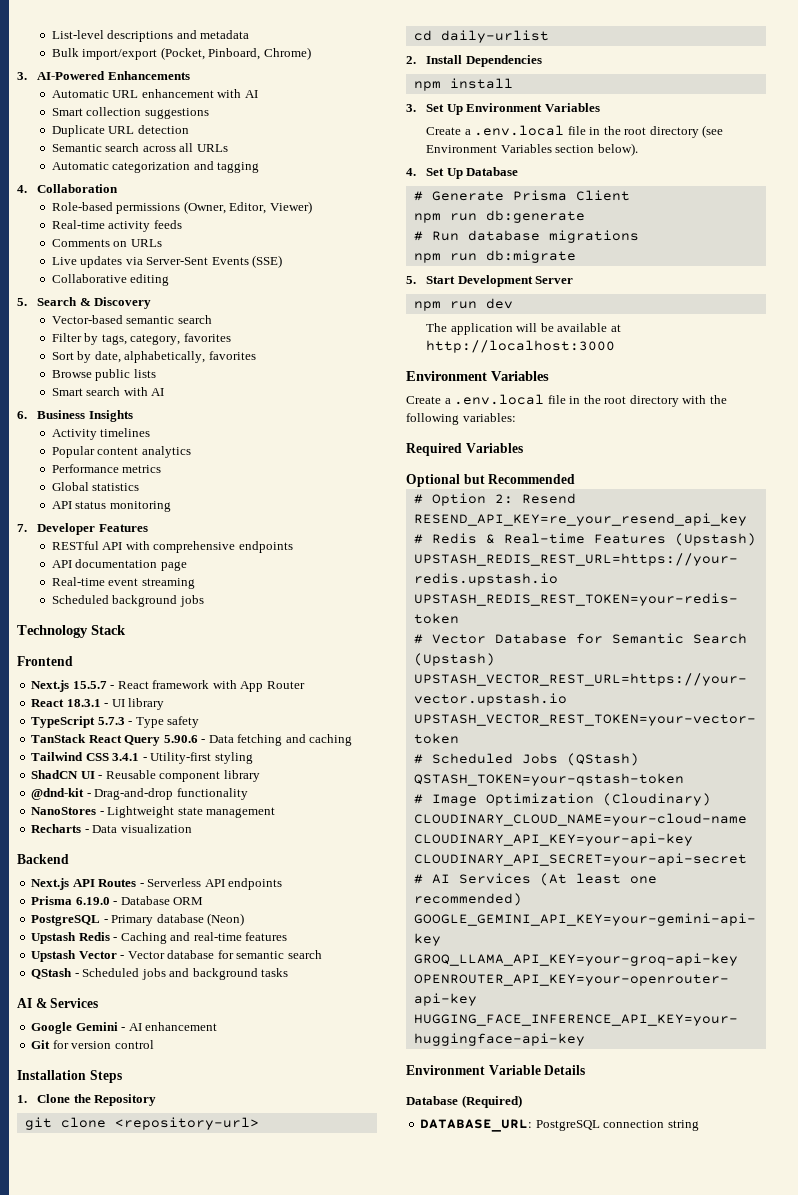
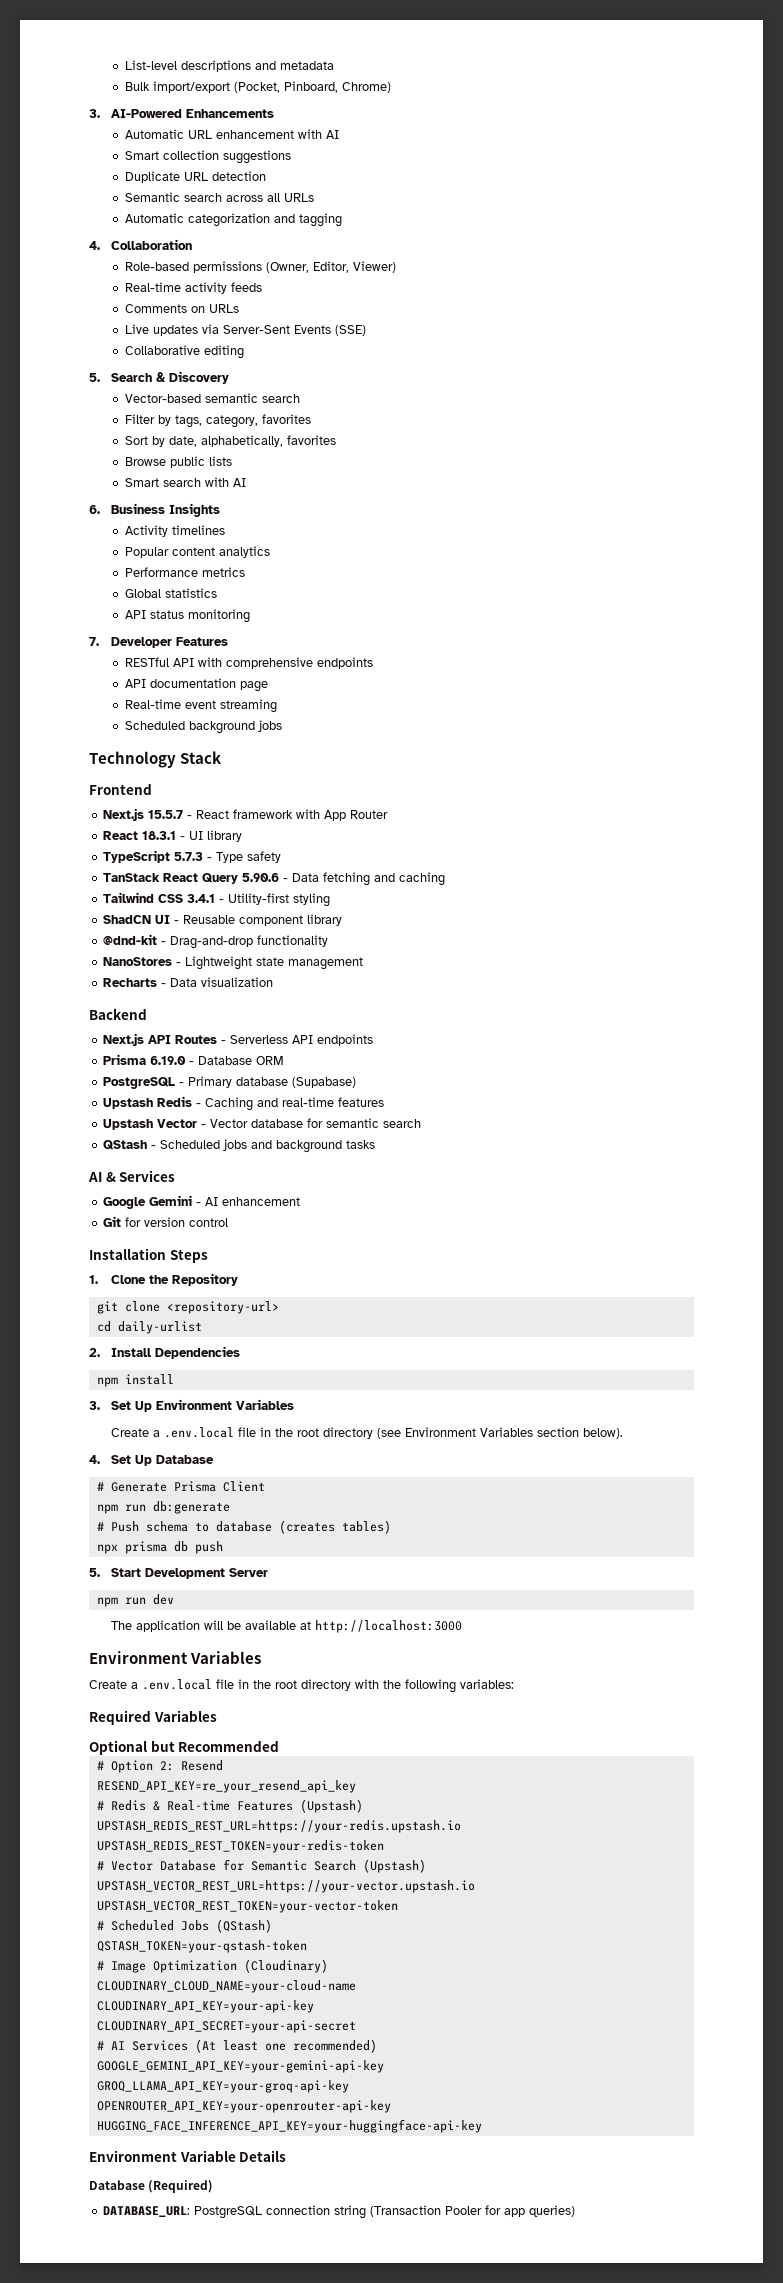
- PostgreSQL - Primary database (Neon)
+ PostgreSQL - Primary database (Supabase)
- # Run database migrations
- npm run db:migrate
+ # Push schema to database (creates tables)
+ npx prisma db push
- DATABASE_URL: PostgreSQL connection string
+ DATABASE_URL: PostgreSQL connection string (Transaction Pooler for app queries)

